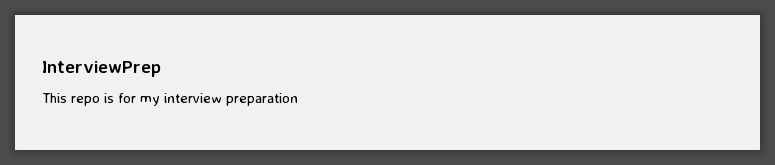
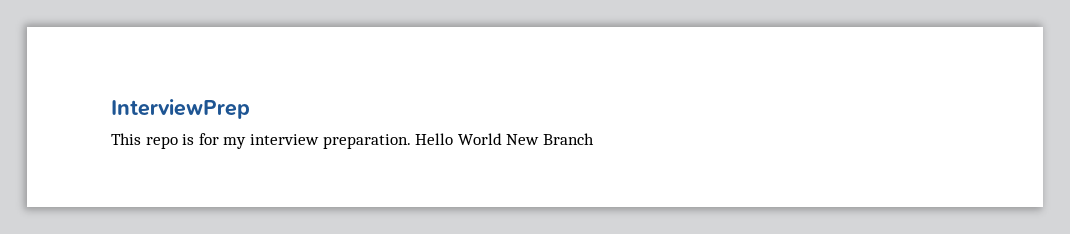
- This repo is for my interview preparation
+ This repo is for my interview preparation. Hello World New Branch

